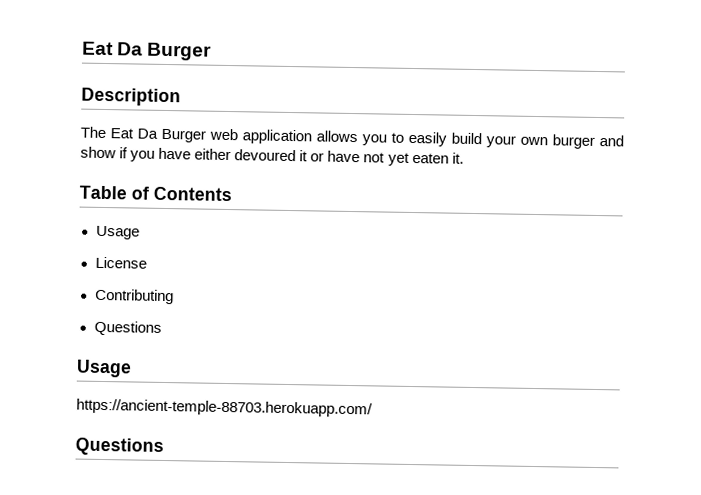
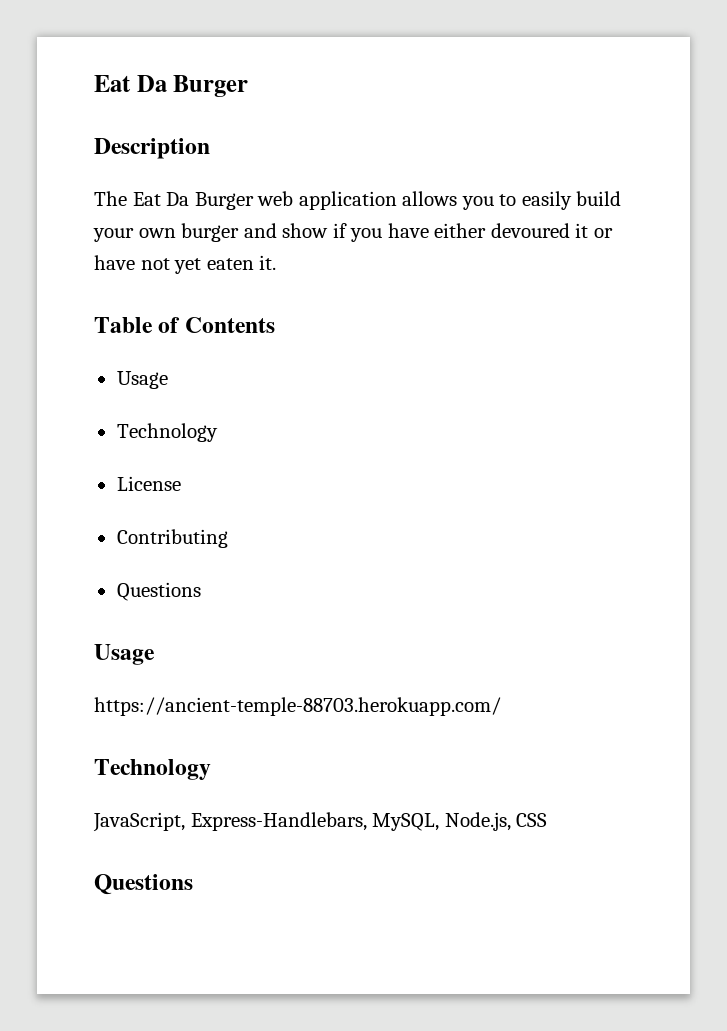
  Table of Contents
  Usage
+ Technology
  https://ancient-temple-88703.herokuapp.com/
+ Technology
+ JavaScript, Express-Handlebars, MySQL, Node.js, CSS

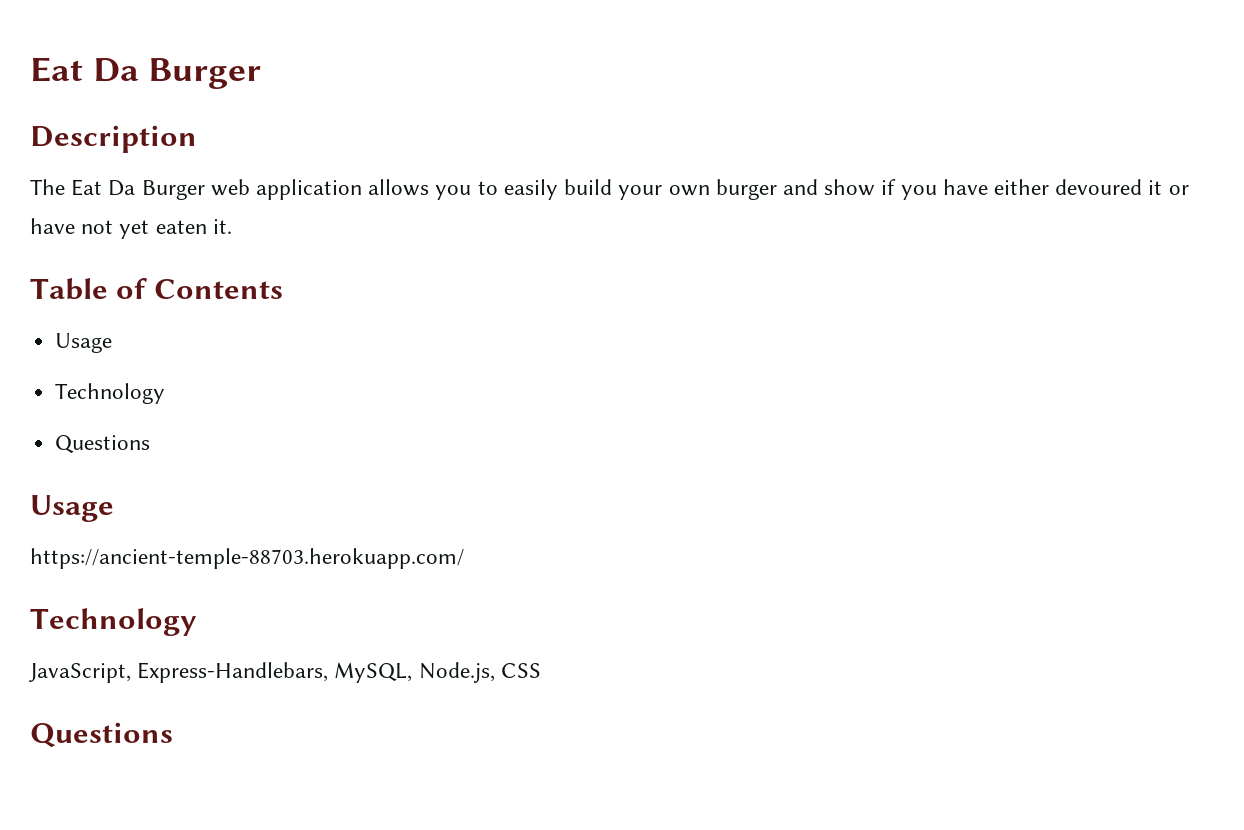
- License
- Contributing

